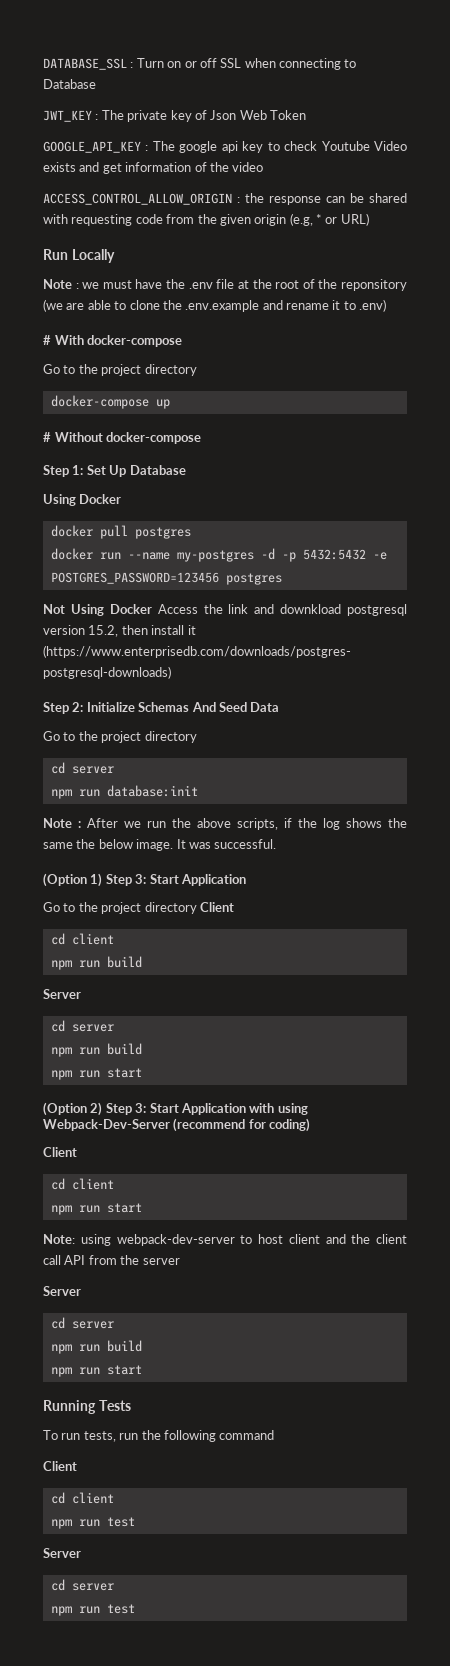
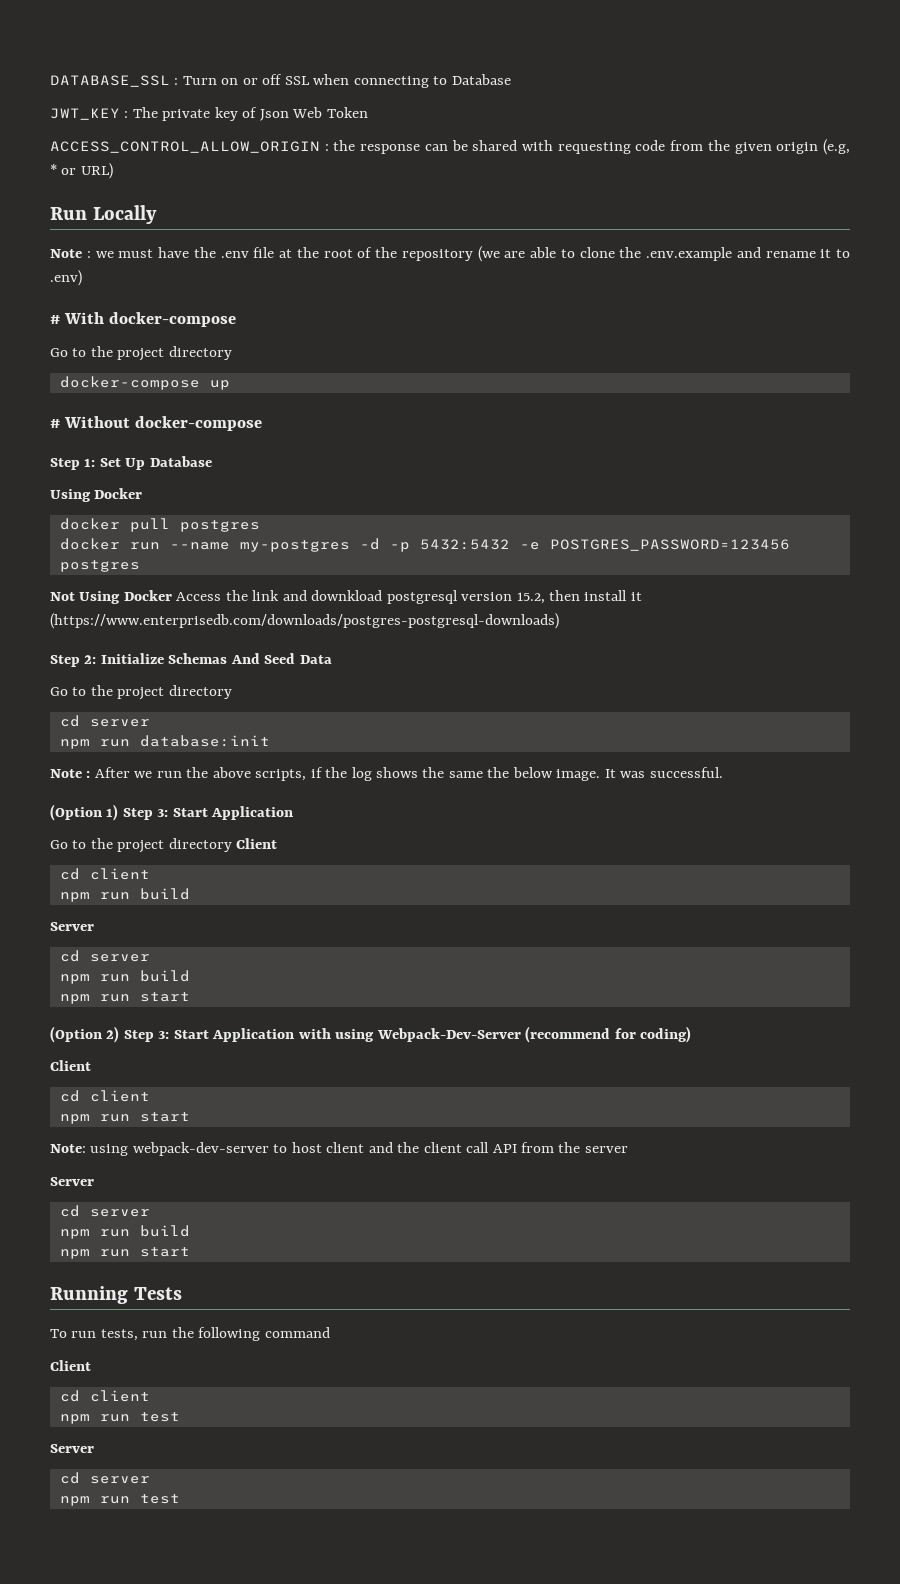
- GOOGLE_API_KEY : The google api key to check Youtube Video exists and get information of the video
- Note : we must have the .env file at the root of the reponsitory (we are able to clone the .env.example and rename it to .env)
+ Note : we must have the .env file at the root of the repository (we are able to clone the .env.example and rename it to .env)

